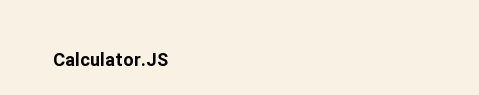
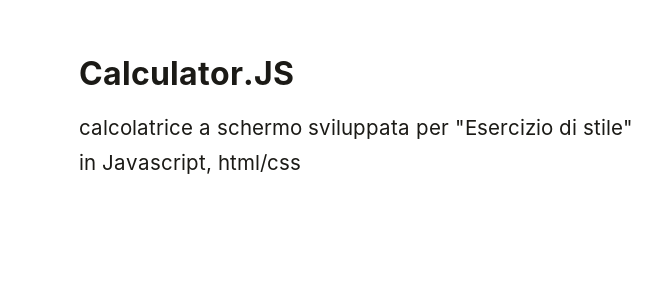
+ calcolatrice a schermo sviluppata per "Esercizio di stile" in Javascript, html/css

